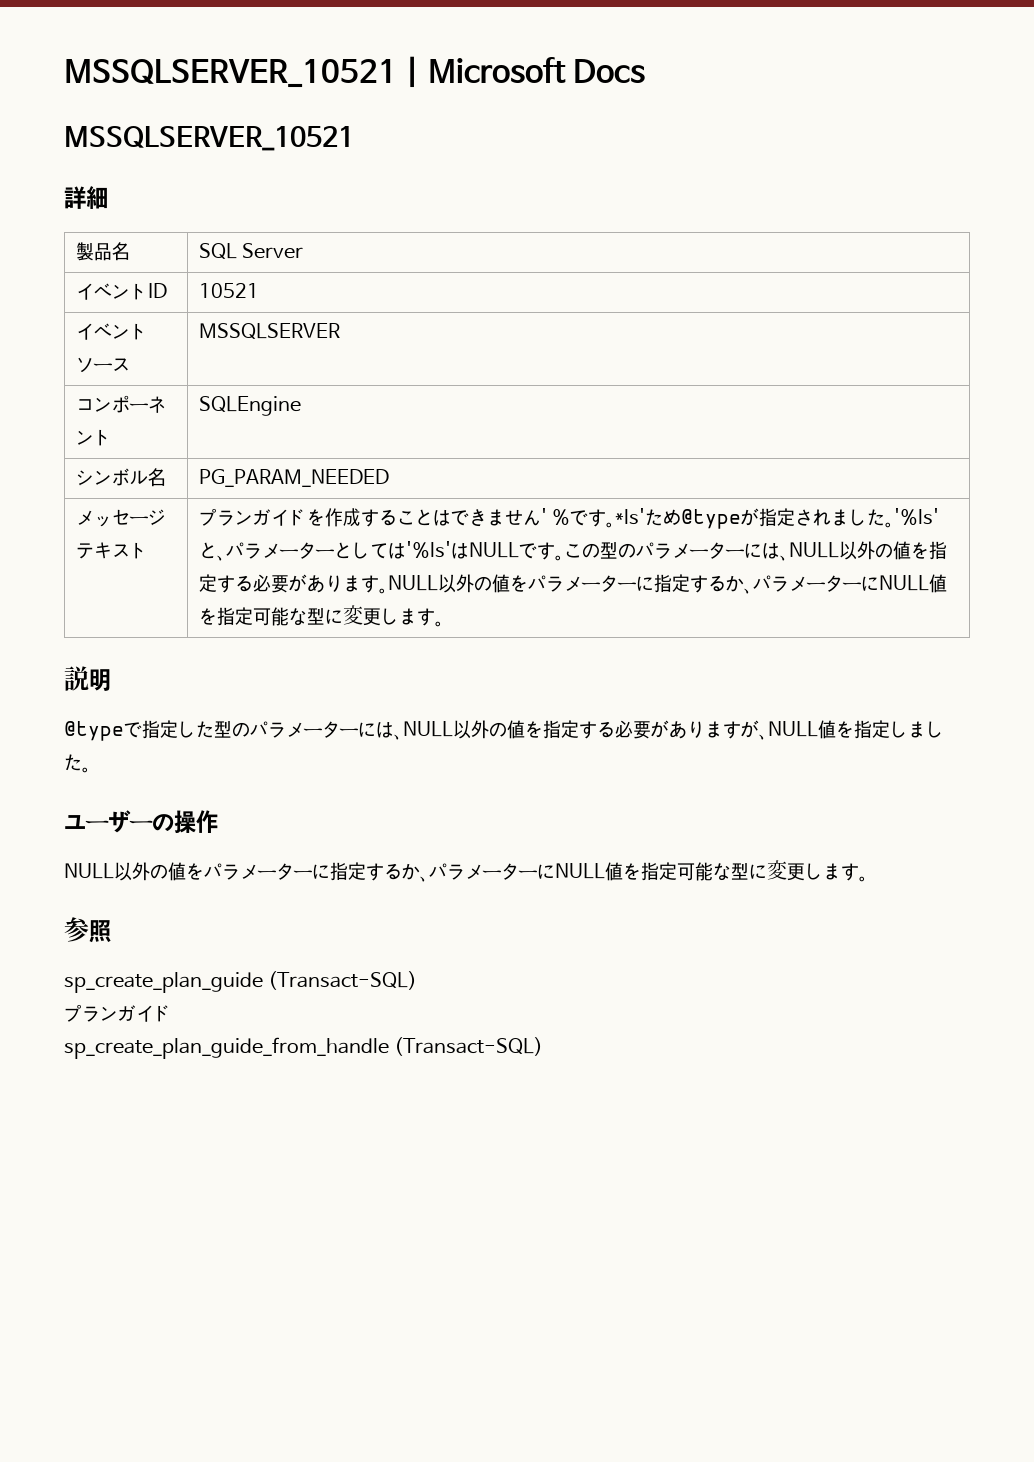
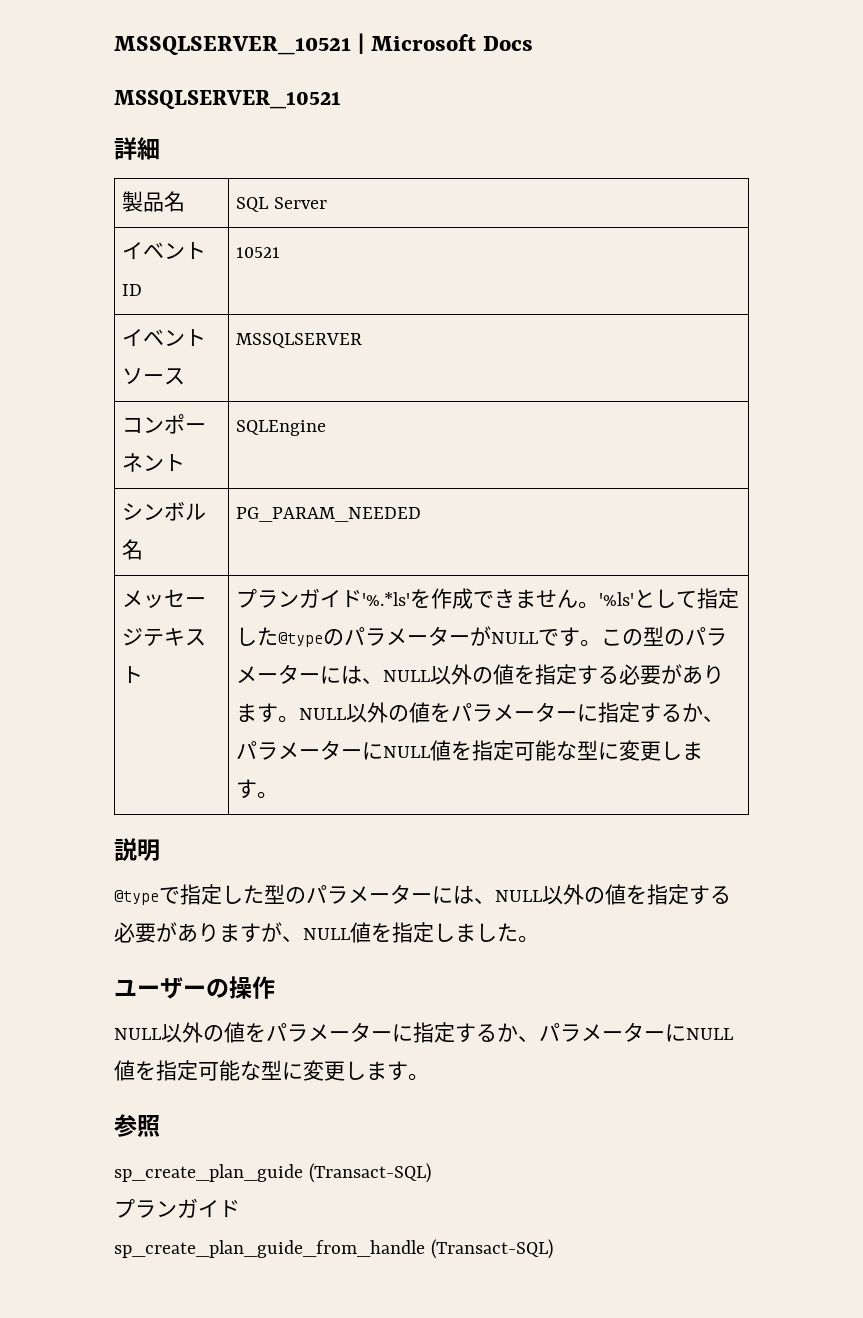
- プランガイドを作成することはできません' %です。*ls'ため@typeが指定されました。'%ls'と、パラメーターとしては'%ls'はNULLです。
+ プランガイド'%.*ls'を作成できません。'%ls'として指定した@typeのパラメーターがNULLです。

